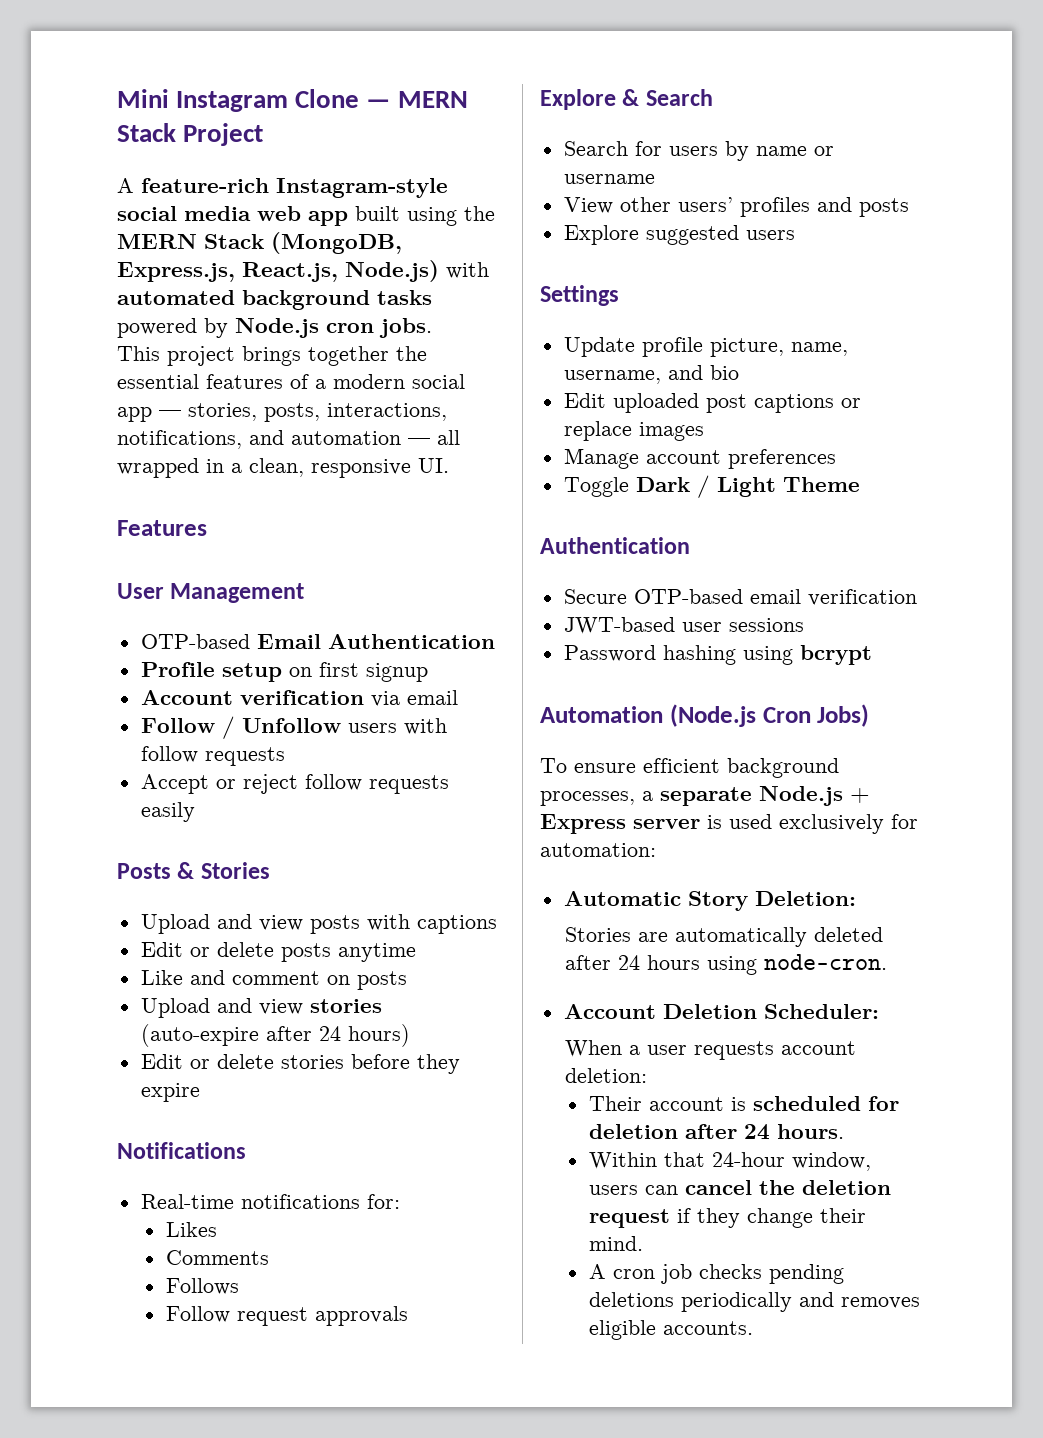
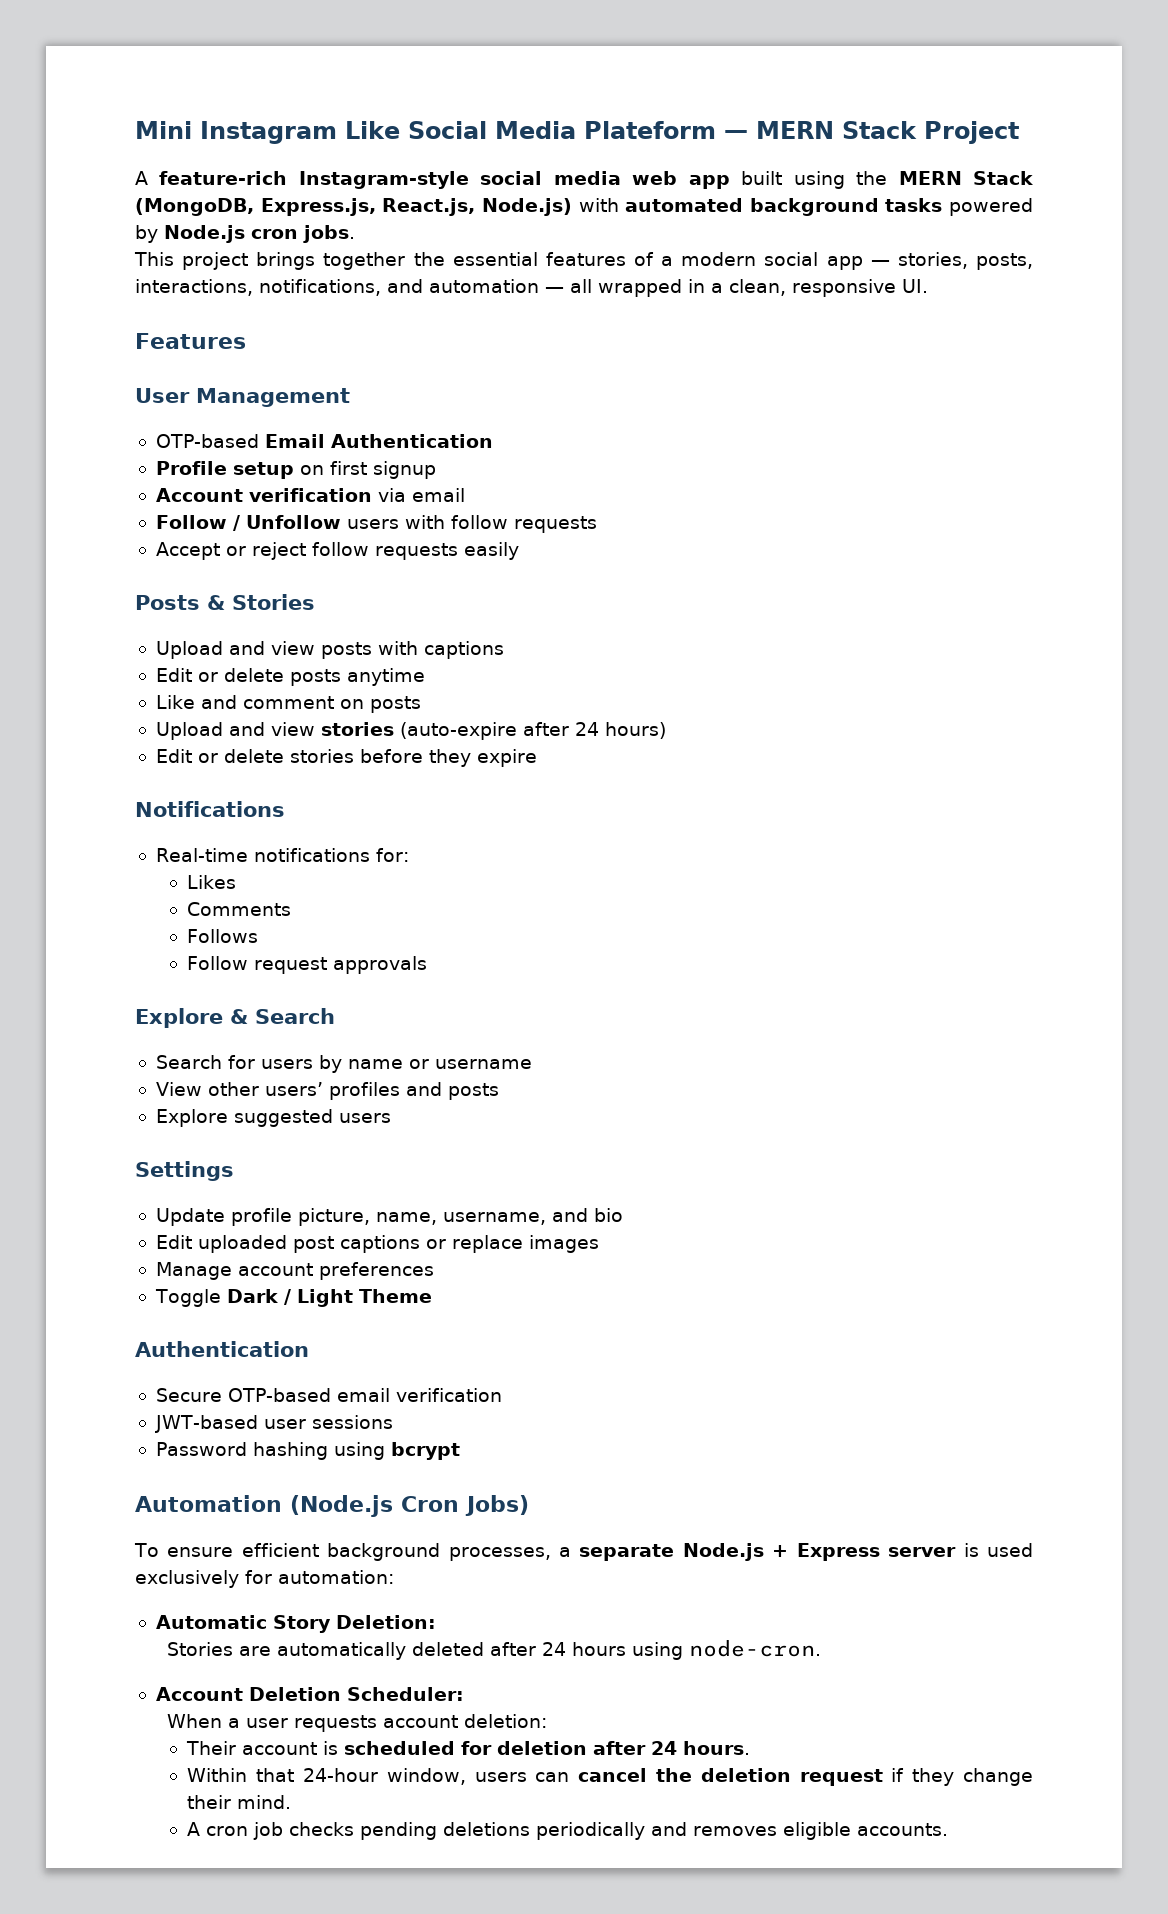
- Mini Instagram Clone — MERN Stack Project
+ Mini Instagram Like Social Media Plateform — MERN Stack Project

